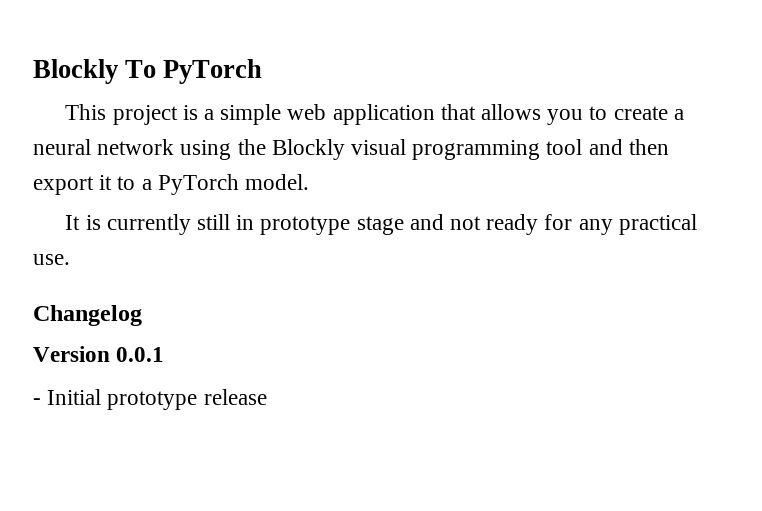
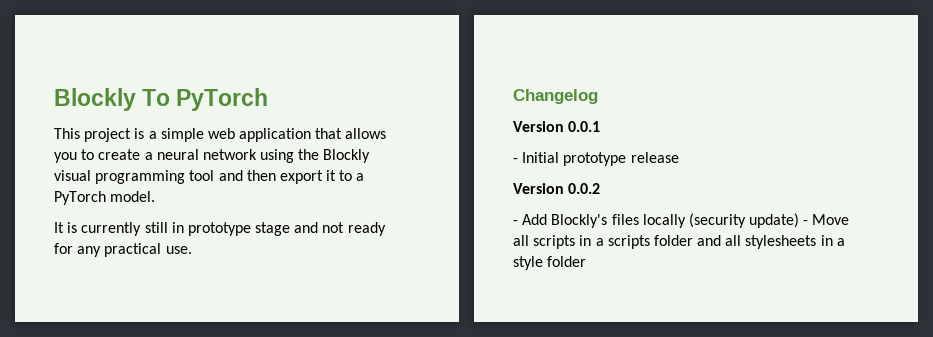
+ Version 0.0.2
+ - Add Blockly's files locally (security update) - Move all scripts in a scripts folder and all stylesheets in a style folder

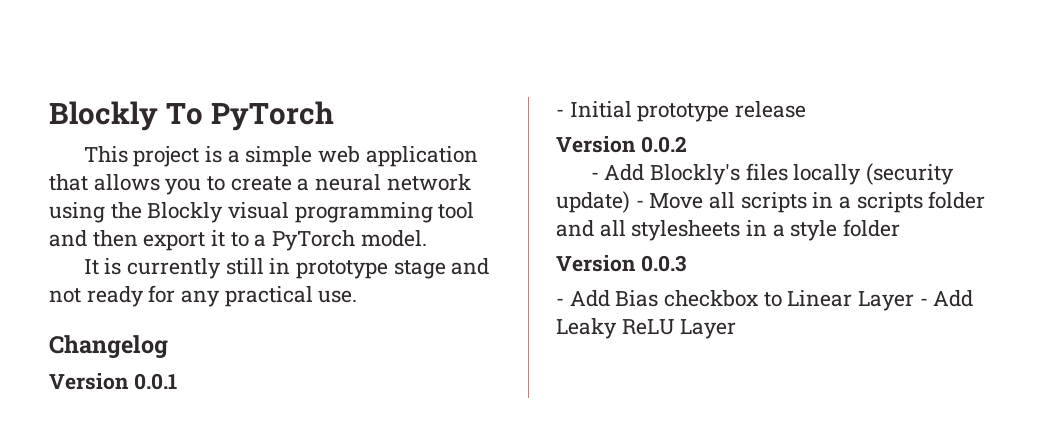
+ Version 0.0.3
+ - Add Bias checkbox to Linear Layer - Add Leaky ReLU Layer

